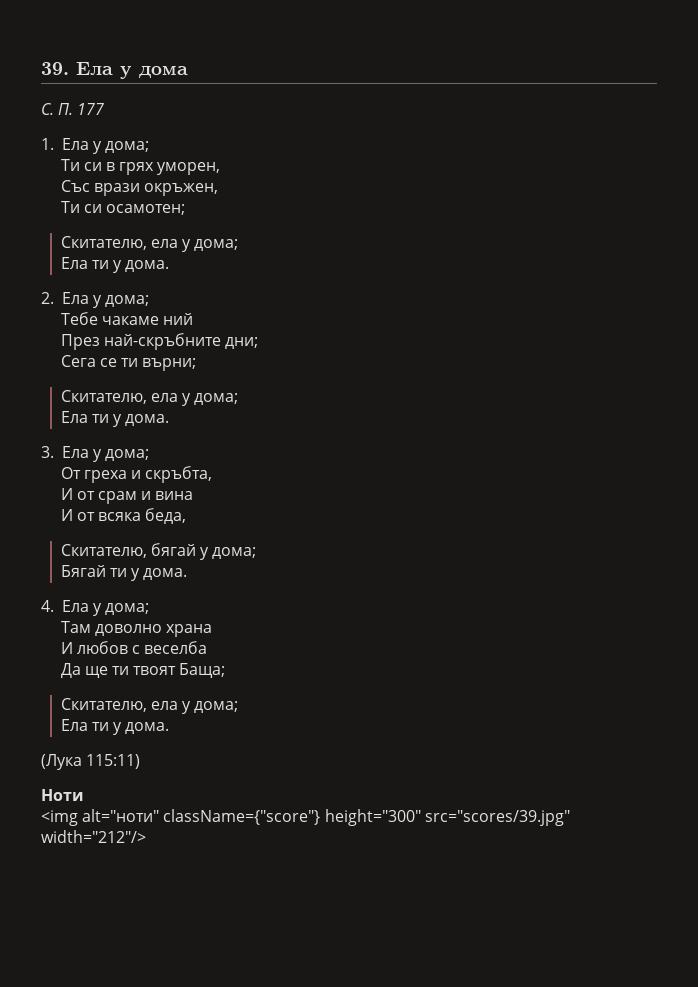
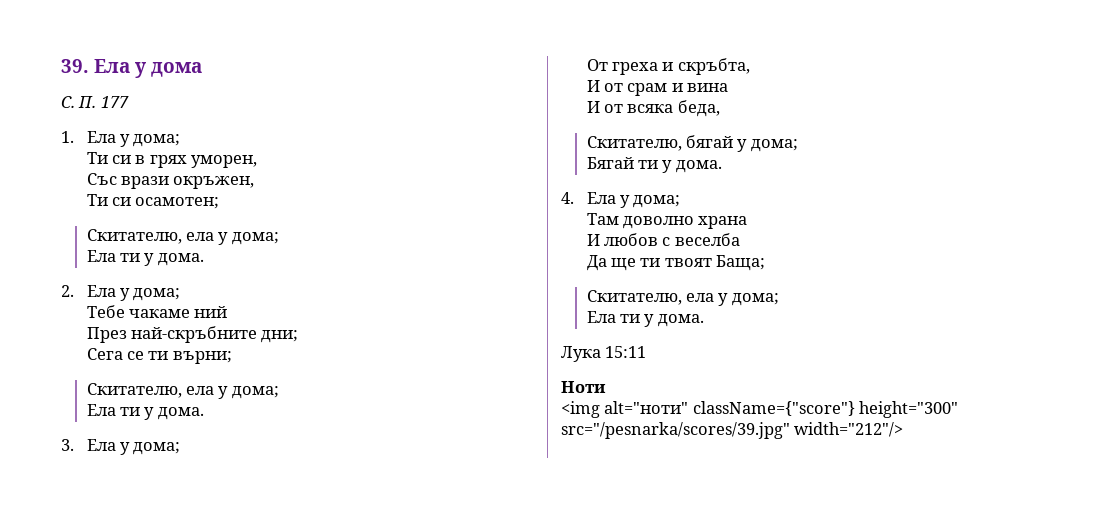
- (Лука 115:11)
+ Лука 15:11
- <img alt="ноти" className={"score"} height="300" src="scores/39.jpg" width="212"/>
+ <img alt="ноти" className={"score"} height="300" src="/pesnarka/scores/39.jpg" width="212"/>

